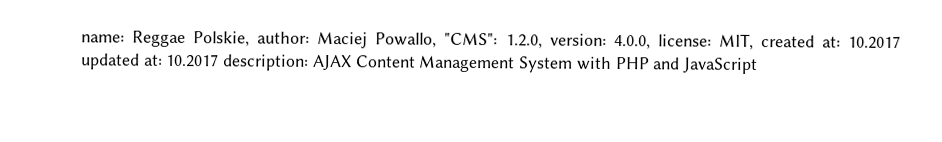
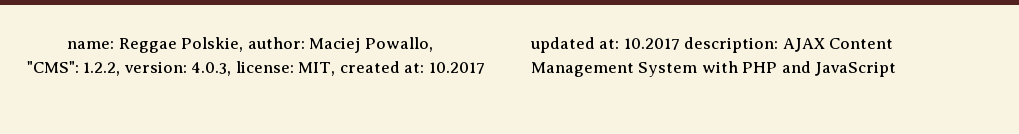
- name: Reggae Polskie, author: Maciej Powallo, "CMS": 1.2.0, version: 4.0.0, license: MIT, created at: 10.2017 updated at: 10.2017 description: AJAX Content Management System with PHP and JavaScript
+ name: Reggae Polskie, author: Maciej Powallo, "CMS": 1.2.2, version: 4.0.3, license: MIT, created at: 10.2017 updated at: 10.2017 description: AJAX Content Management System with PHP and JavaScript

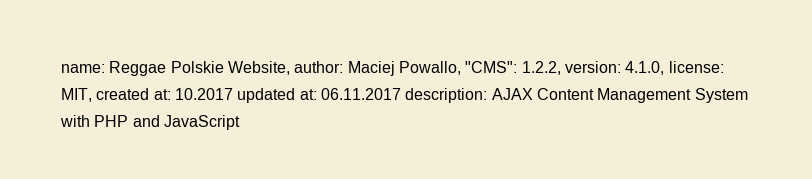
- name: Reggae Polskie, author: Maciej Powallo, "CMS": 1.2.2, version: 4.0.3, license: MIT, created at: 10.2017 updated at: 10.2017 description: AJAX Content Management System with PHP and JavaScript
+ name: Reggae Polskie Website, author: Maciej Powallo, "CMS": 1.2.2, version: 4.1.0, license: MIT, created at: 10.2017 updated at: 06.11.2017 description: AJAX Content Management System with PHP and JavaScript

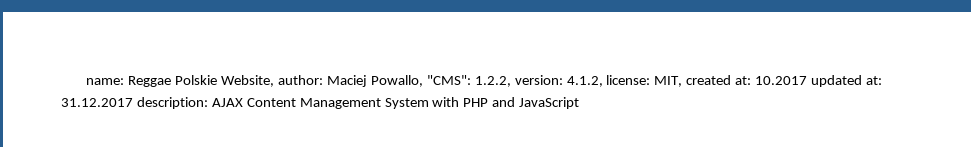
- name: Reggae Polskie Website, author: Maciej Powallo, "CMS": 1.2.2, version: 4.1.0, license: MIT, created at: 10.2017 updated at: 06.11.2017 description: AJAX Content Management System with PHP and JavaScript
+ name: Reggae Polskie Website, author: Maciej Powallo, "CMS": 1.2.2, version: 4.1.2, license: MIT, created at: 10.2017 updated at: 31.12.2017 description: AJAX Content Management System with PHP and JavaScript

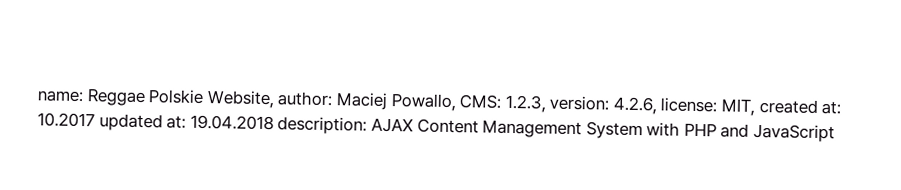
- name: Reggae Polskie Website, author: Maciej Powallo, "CMS": 1.2.2, version: 4.1.2, license: MIT, created at: 10.2017 updated at: 31.12.2017 description: AJAX Content Management System with PHP and JavaScript
+ name: Reggae Polskie Website, author: Maciej Powallo, CMS: 1.2.3, version: 4.2.6, license: MIT, created at: 10.2017 updated at: 19.04.2018 description: AJAX Content Management System with PHP and JavaScript

